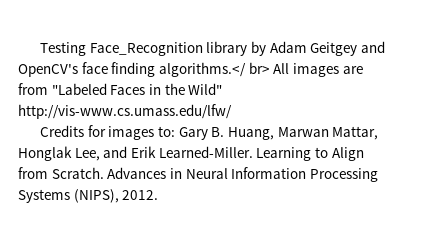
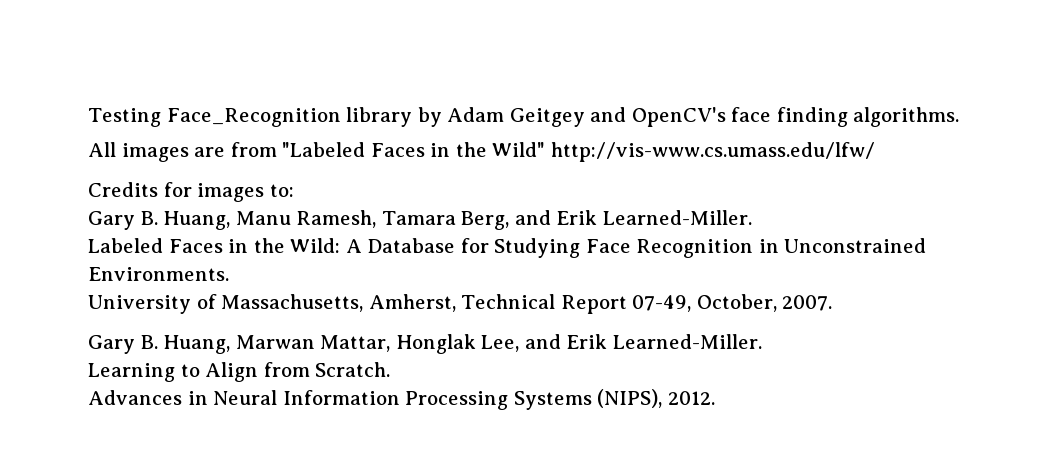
- Testing Face_Recognition library by Adam Geitgey and OpenCV's face finding algorithms.</ br> All images are from "Labeled Faces in the Wild" http://vis-www.cs.umass.edu/lfw/
+ Testing Face_Recognition library by Adam Geitgey and OpenCV's face finding algorithms.
+ All images are from "Labeled Faces in the Wild" http://vis-www.cs.umass.edu/lfw/
- Credits for images to: Gary B. Huang, Marwan Mattar, Honglak Lee, and Erik Learned-Miller. Learning to Align from Scratch. Advances in Neural Information Processing Systems (NIPS), 2012.
+ Credits for images to:
+ Gary B. Huang, Manu Ramesh, Tamara Berg, and Erik Learned-Miller.
+ Labeled Faces in the Wild: A Database for Studying Face Recognition in Unconstrained Environments.
+ University of Massachusetts, Amherst, Technical Report 07-49, October, 2007.
+ Gary B. Huang, Marwan Mattar, Honglak Lee, and Erik Learned-Miller.
+ Learning to Align from Scratch.
+ Advances in Neural Information Processing Systems (NIPS), 2012.

